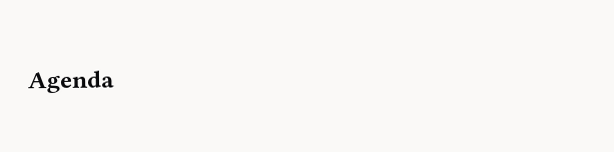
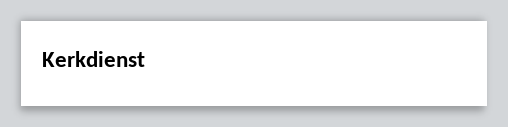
- Agenda
+ Kerkdienst

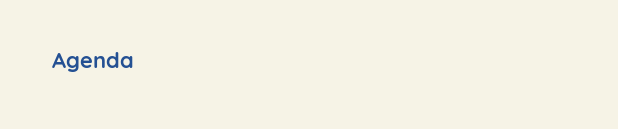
- Kerkdienst
+ Agenda

